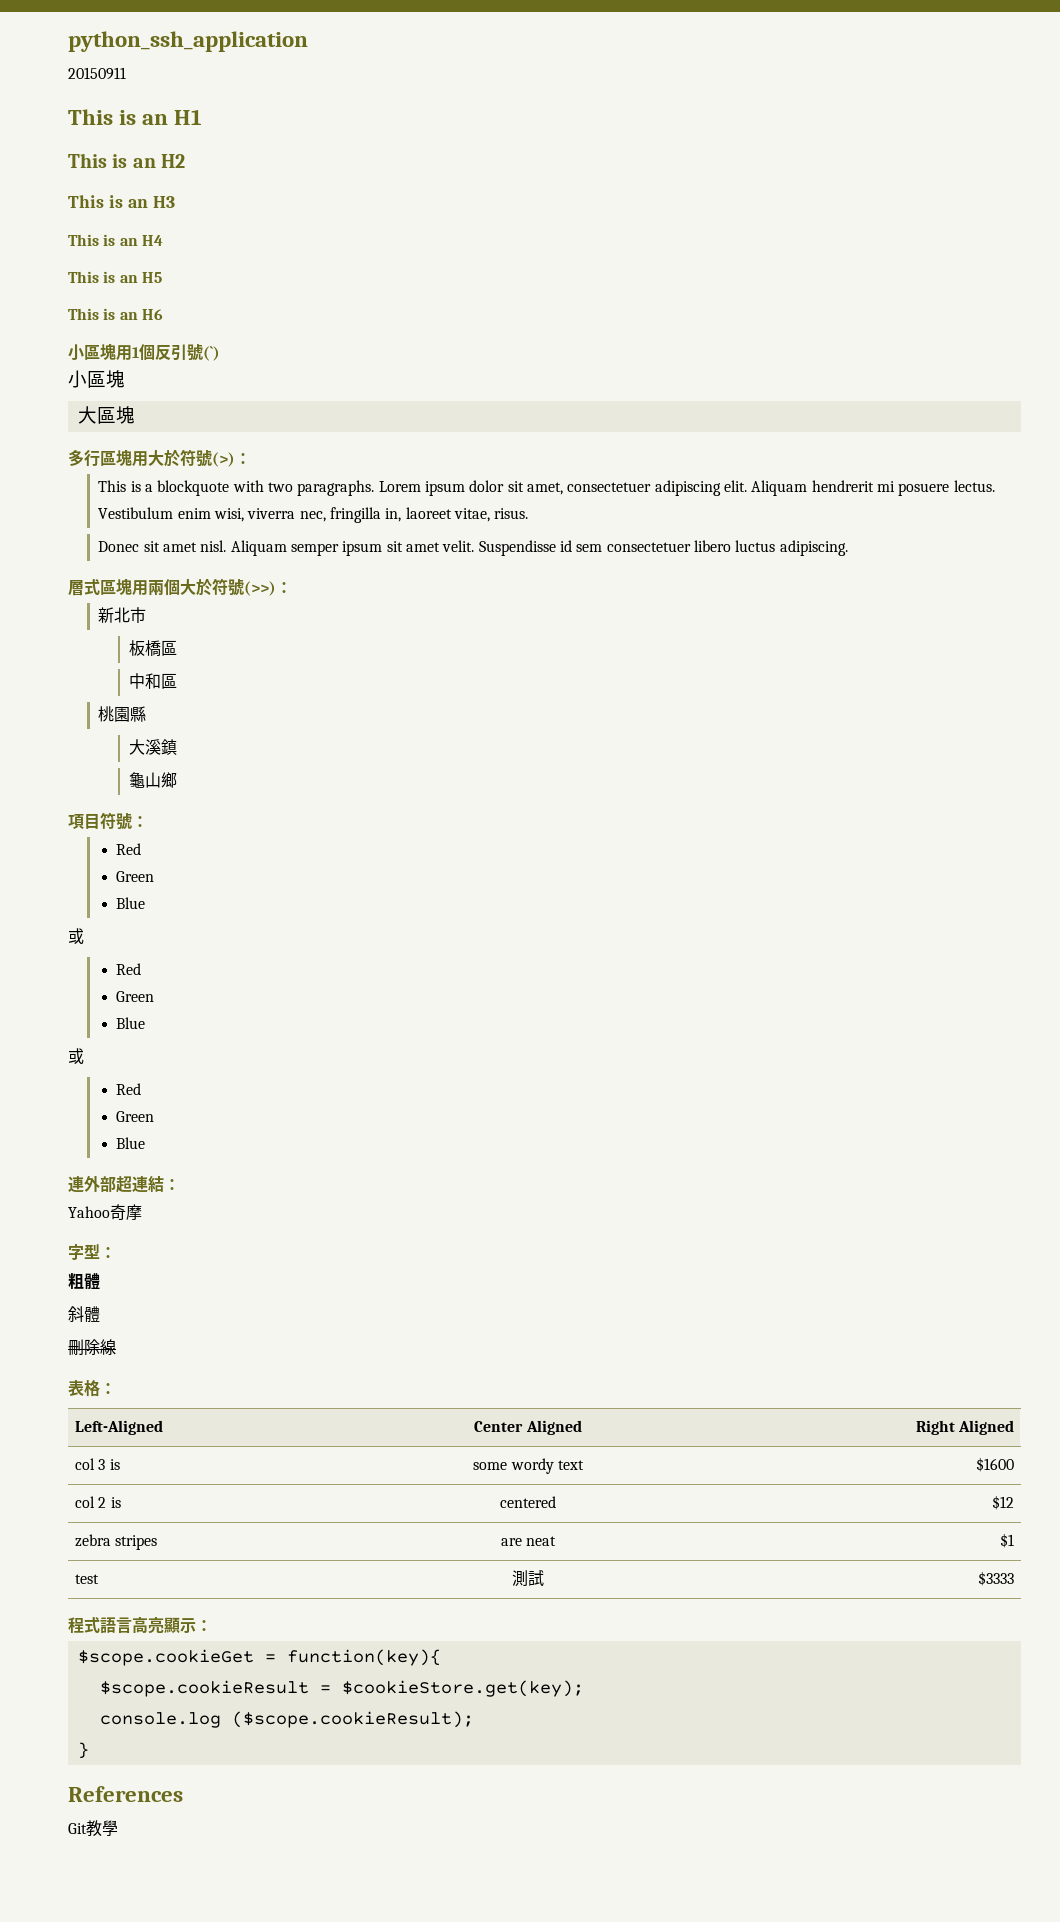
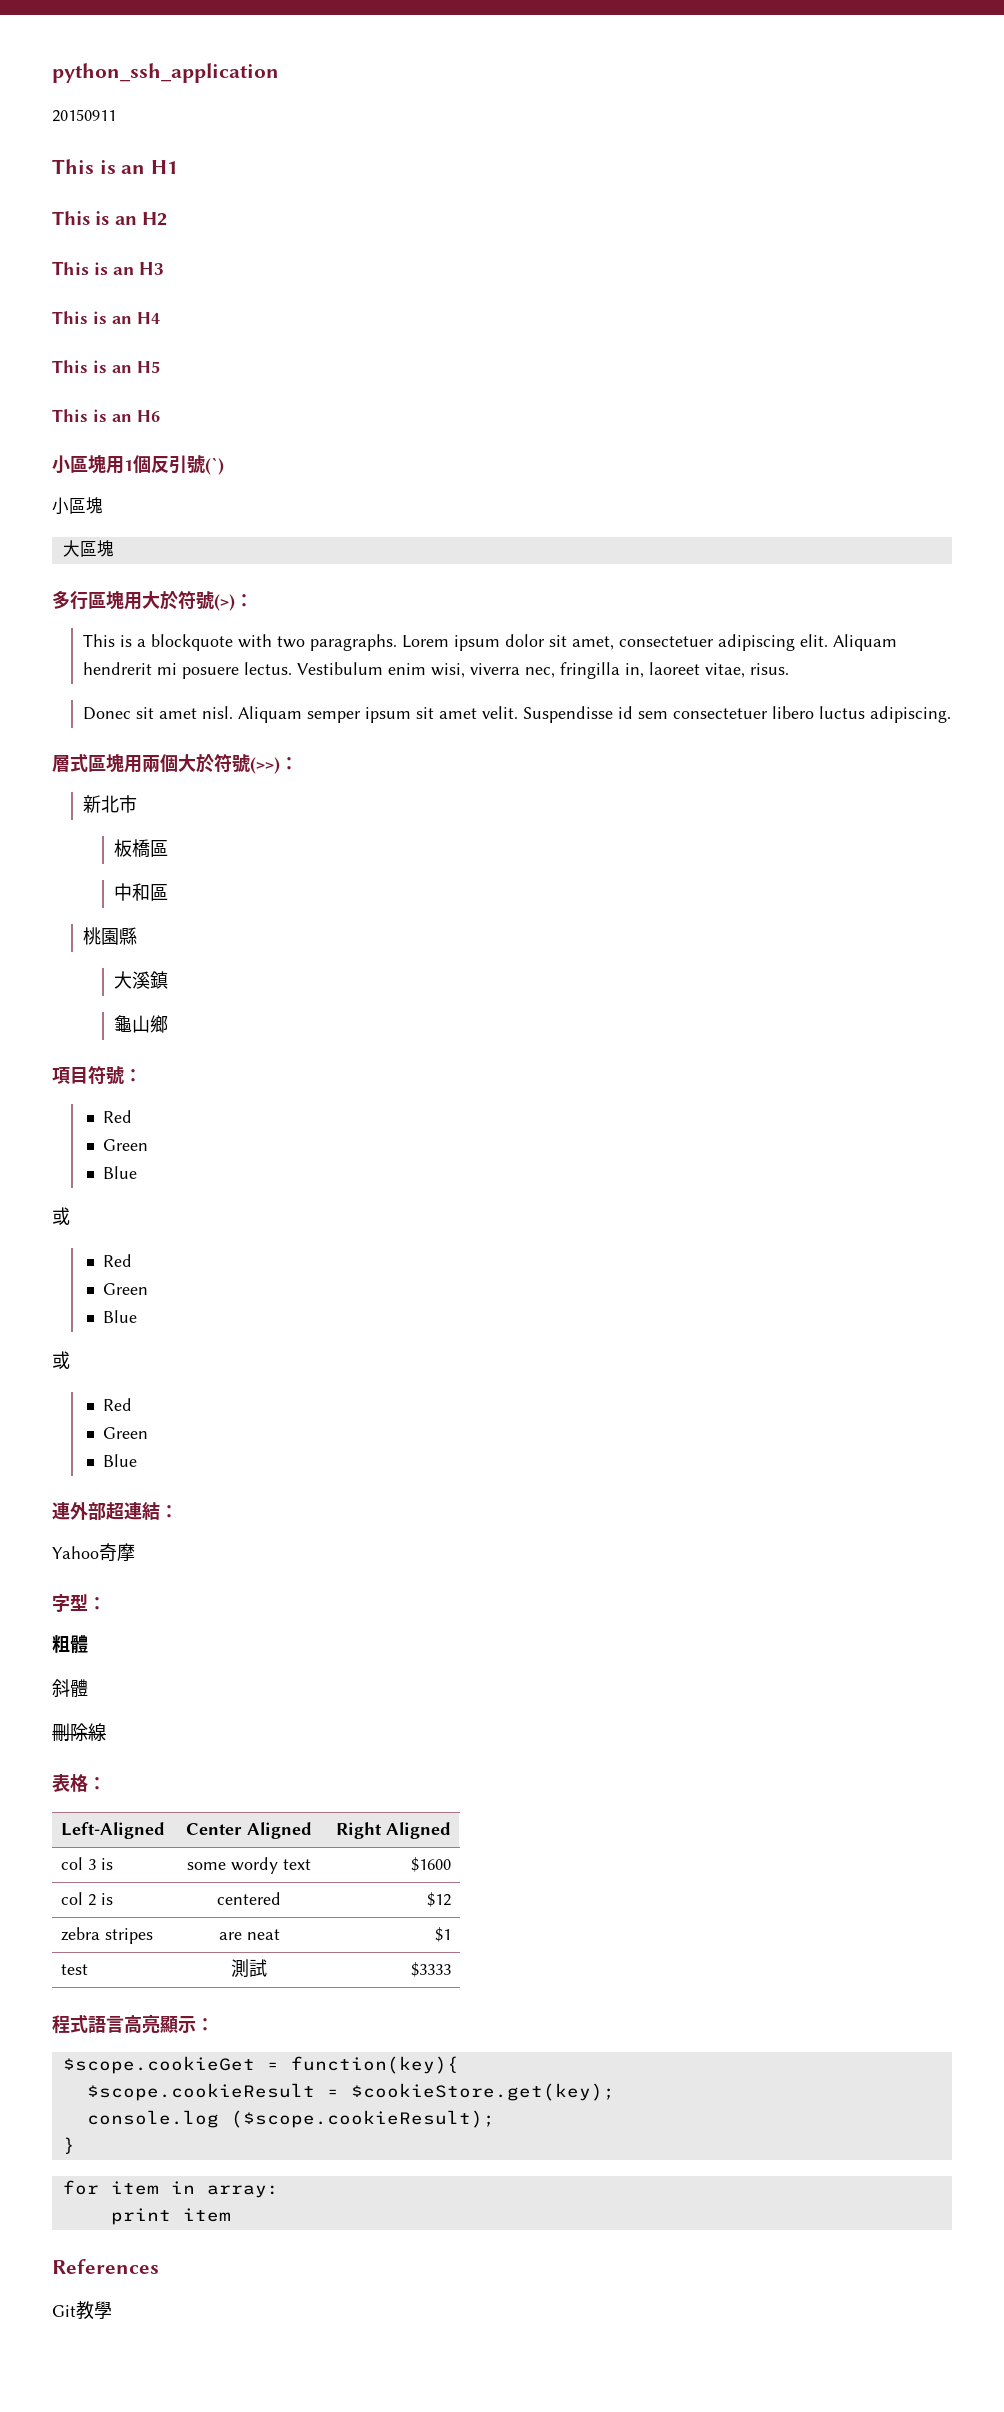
+ for item in array:
+ print item

